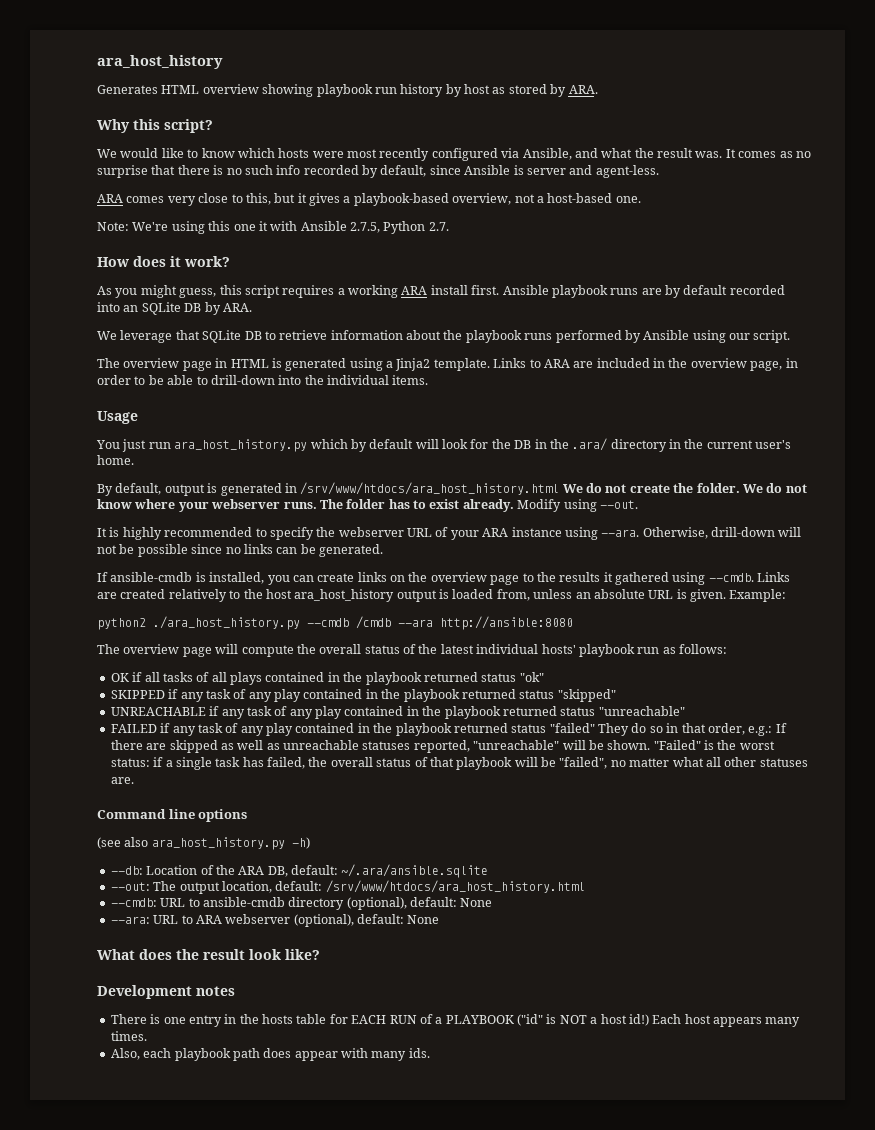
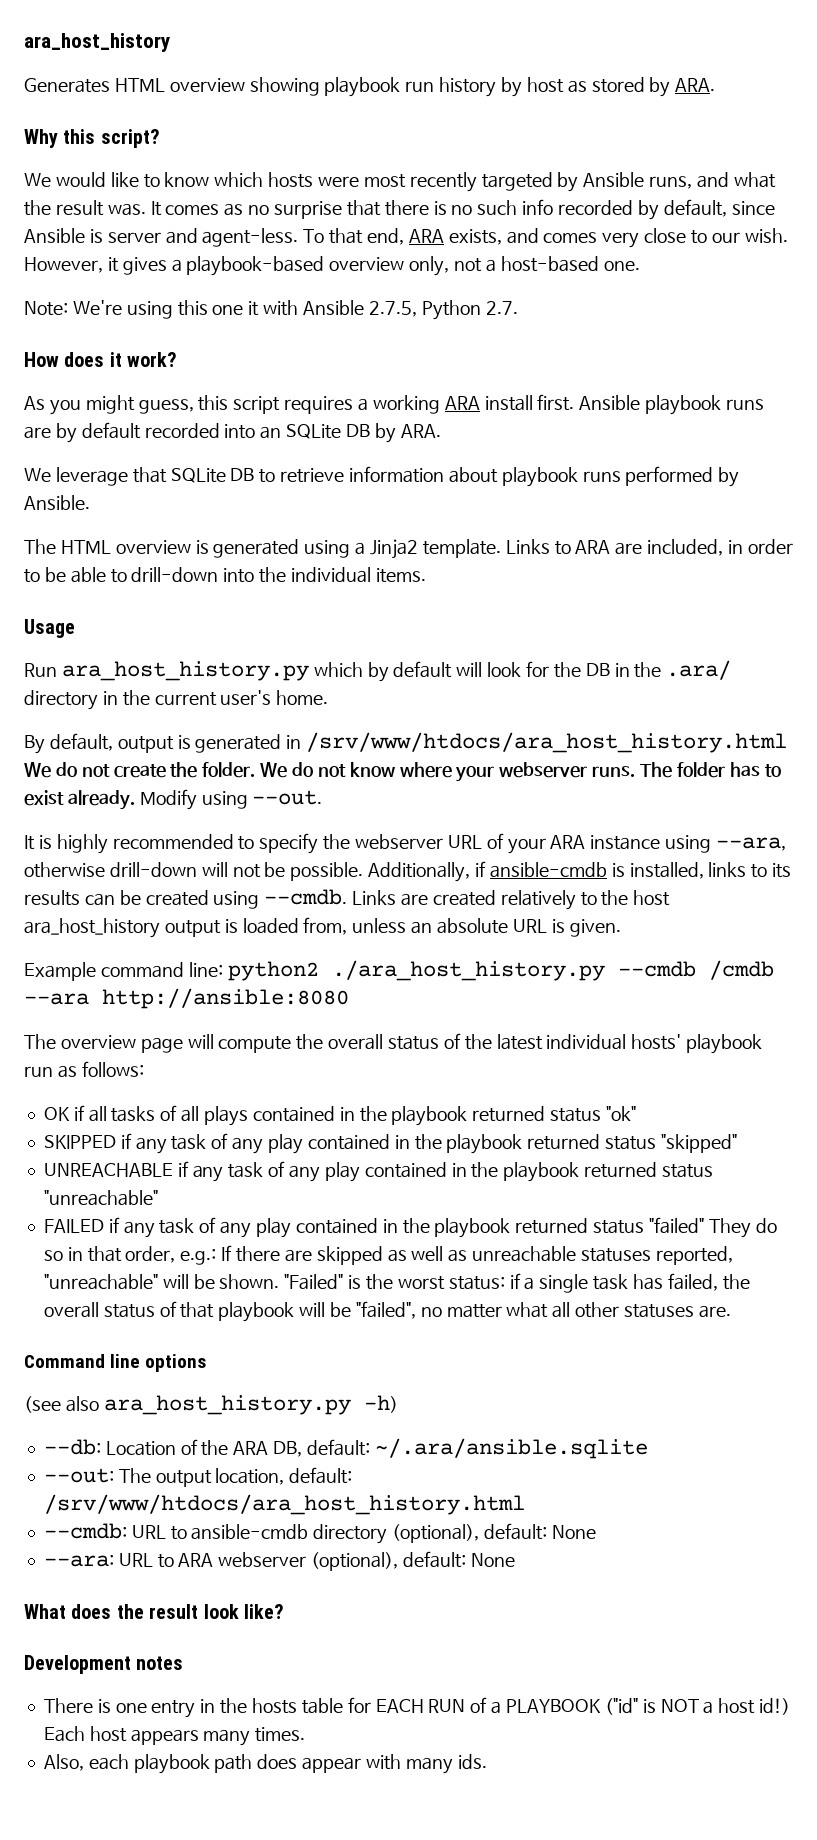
- We would like to know which hosts were most recently configured via Ansible, and what the result was.
+ We would like to know which hosts were most recently targeted by Ansible runs, and what the result was.
- It comes as no surprise that there is no such info recorded by default, since Ansible is server and agent-less.
- ARA comes very close to this, but it gives a playbook-based overview, not a host-based one.
+ It comes as no surprise that there is no such info recorded by default, since Ansible is server and agent-less. To that end, ARA exists, and comes very close to our wish. However, it gives a playbook-based overview only, not a host-based one.
- We leverage that SQLite DB to retrieve information about the playbook runs performed by Ansible using our script.
- The overview page in HTML is generated using a Jinja2 template.
+ We leverage that SQLite DB to retrieve information about playbook runs performed by Ansible.
+ The HTML overview is generated using a Jinja2 template.
- Links to ARA are included in the overview page, in order to be able to drill-down into the individual items.
+ Links to ARA are included, in order to be able to drill-down into the individual items.
- You just run ara_host_history.py which by default will look for the DB in the .ara/ directory in the current user's home.
+ Run ara_host_history.py which by default will look for the DB in the .ara/ directory in the current user's home.
- It is highly recommended to specify the webserver URL of your ARA instance using --ara. Otherwise, drill-down will not be possible since no links can be generated.
- If ansible-cmdb is installed, you can create links on the overview page to the results it gathered using --cmdb.
+ It is highly recommended to specify the webserver URL of your ARA instance using --ara, otherwise drill-down will not be possible. Additionally, if ansible-cmdb is installed, links to its results can be created using --cmdb.
- Links are created relatively to the host ara_host_history output is loaded from, unless an absolute URL is given. Example:
- python2 ./ara_host_history.py --cmdb /cmdb --ara http://ansible:8080
+ Links are created relatively to the host ara_host_history output is loaded from, unless an absolute URL is given.
+ Example command line: python2 ./ara_host_history.py --cmdb /cmdb --ara http://ansible:8080

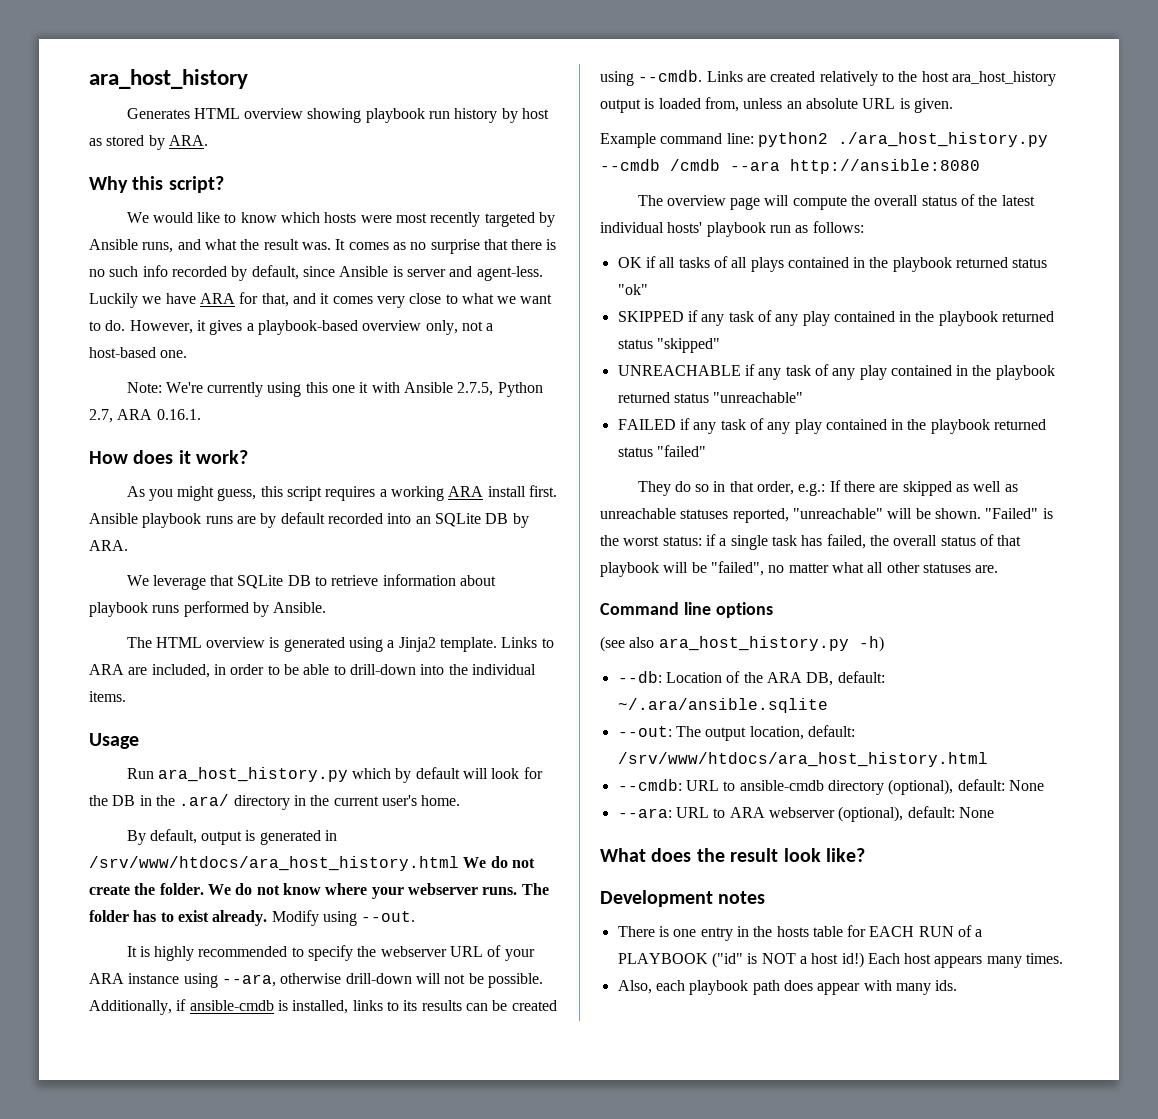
- To that end, ARA exists, and comes very close to our wish.
+ Luckily we have ARA for that, and it comes very close to what we want to do.
- Note: We're using this one it with Ansible 2.7.5, Python 2.7.
+ Note: We're currently using this one it with Ansible 2.7.5, Python 2.7, ARA 0.16.1.
- FAILED if any task of any play contained in the playbook returned status "failed" They do so in that order, e.g.: If there are skipped as well as unreachable statuses reported, "unreachable" will be shown.
+ FAILED if any task of any play contained in the playbook returned status "failed"
+ They do so in that order, e.g.: If there are skipped as well as unreachable statuses reported, "unreachable" will be shown.

